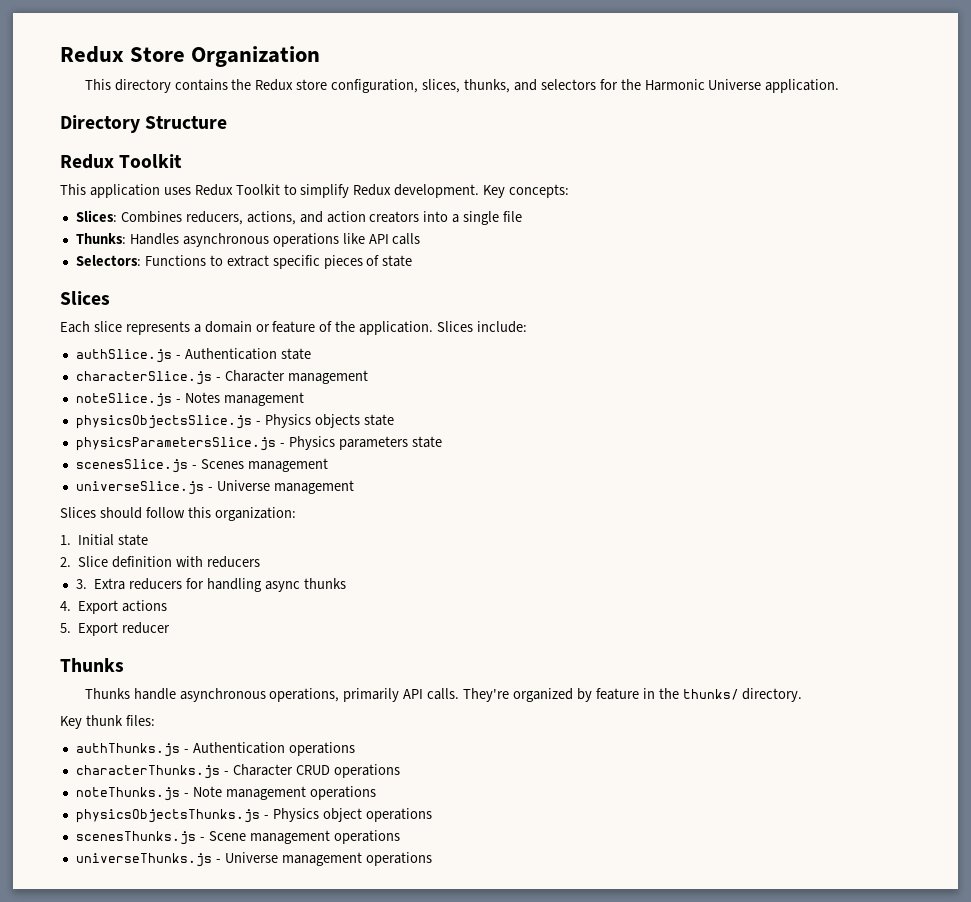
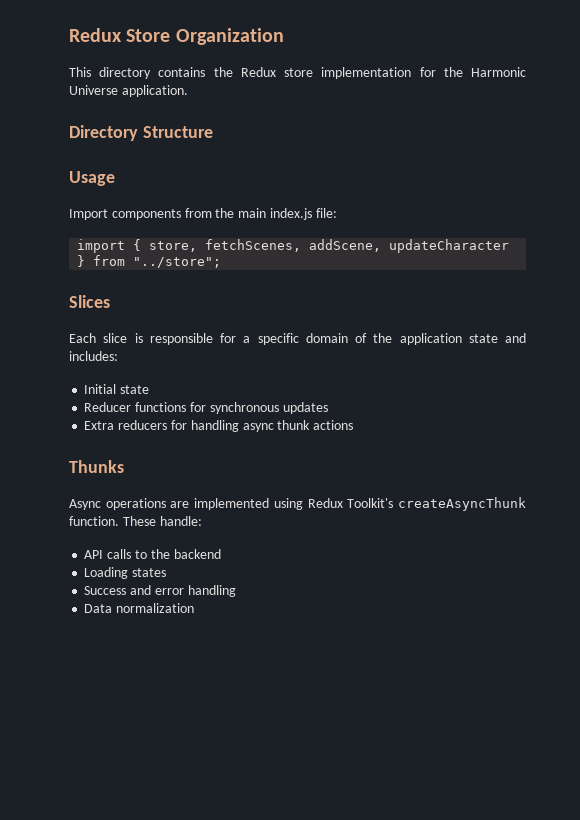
- This directory contains the Redux store configuration, slices, thunks, and selectors for the Harmonic Universe application.
+ This directory contains the Redux store implementation for the Harmonic Universe application.
  Directory Structure
- Redux Toolkit
- This application uses Redux Toolkit to simplify Redux development. Key concepts:
- Slices: Combines reducers, actions, and action creators into a single file
- Thunks: Handles asynchronous operations like API calls
- Selectors: Functions to extract specific pieces of state
+ Usage
+ Import components from the main index.js file:
+ import { store, fetchScenes, addScene, updateCharacter } from "../store";
  Slices
- Each slice represents a domain or feature of the application. Slices include:
- authSlice.js - Authentication state
- characterSlice.js - Character management
- noteSlice.js - Notes management
- physicsObjectsSlice.js - Physics objects state
- physicsParametersSlice.js - Physics parameters state
- scenesSlice.js - Scenes management
- universeSlice.js - Universe management
- Slices should follow this organization:
- 1. Initial state
- 2. Slice definition with reducers
- 3. Extra reducers for handling async thunks
- 4. Export actions
- 5. Export reducer
+ Each slice is responsible for a specific domain of the application state and includes:
+ Initial state
+ Reducer functions for synchronous updates
+ Extra reducers for handling async thunk actions
  Thunks
- Thunks handle asynchronous operations, primarily API calls. They're organized by feature in the thunks/ directory.
- Key thunk files:
- authThunks.js - Authentication operations
- characterThunks.js - Character CRUD operations
- noteThunks.js - Note management operations
- physicsObjectsThunks.js - Physics object operations
- scenesThunks.js - Scene management operations
- universeThunks.js - Universe management operations
+ Async operations are implemented using Redux Toolkit's createAsyncThunk function. These handle:
+ API calls to the backend
+ Loading states
+ Success and error handling
+ Data normalization

